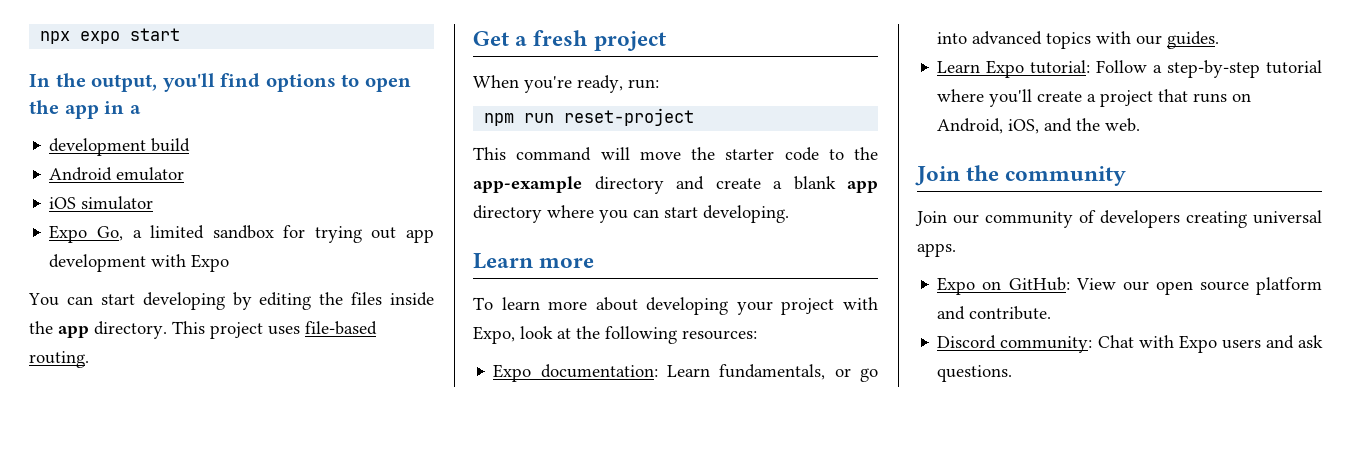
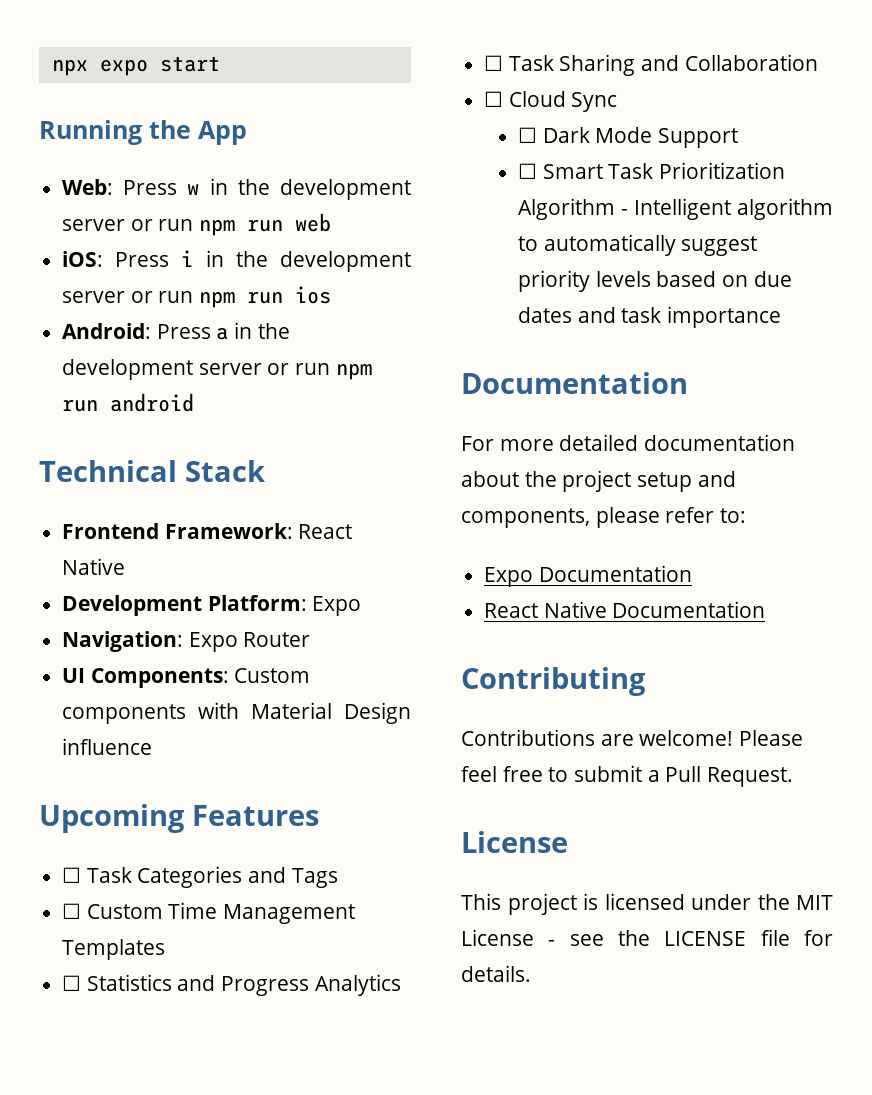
- In the output, you'll find options to open the app in a
- development build
- Android emulator
- iOS simulator
- Expo Go, a limited sandbox for trying out app development with Expo
- You can start developing by editing the files inside the app directory. This project uses file-based routing.
- Get a fresh project
- When you're ready, run:
- npm run reset-project
- This command will move the starter code to the app-example directory and create a blank app directory where you can start developing.
- Learn more
- To learn more about developing your project with Expo, look at the following resources:
- Expo documentation: Learn fundamentals, or go into advanced topics with our guides.
- Learn Expo tutorial: Follow a step-by-step tutorial where you'll create a project that runs on Android, iOS, and the web.
- Join the community
- Join our community of developers creating universal apps.
- Expo on GitHub: View our open source platform and contribute.
- Discord community: Chat with Expo users and ask questions.
+ Running the App
+ Web: Press w in the development server or run npm run web
+ iOS: Press i in the development server or run npm run ios
+ Android: Press a in the development server or run npm run android
+ Technical Stack
+ Frontend Framework: React Native
+ Development Platform: Expo
+ Navigation: Expo Router
+ UI Components: Custom components with Material Design influence
+ Upcoming Features
+ ☐ Task Categories and Tags
+ ☐ Custom Time Management Templates
+ ☐ Statistics and Progress Analytics
+ ☐ Task Sharing and Collaboration
+ ☐ Cloud Sync
+ ☐ Dark Mode Support
+ ☐ Smart Task Prioritization Algorithm - Intelligent algorithm to automatically suggest priority levels based on due dates and task importance
+ Documentation
+ For more detailed documentation about the project setup and components, please refer to:
+ Expo Documentation
+ React Native Documentation
+ Contributing
+ Contributions are welcome! Please feel free to submit a Pull Request.
+ License
+ This project is licensed under the MIT License - see the LICENSE file for details.

